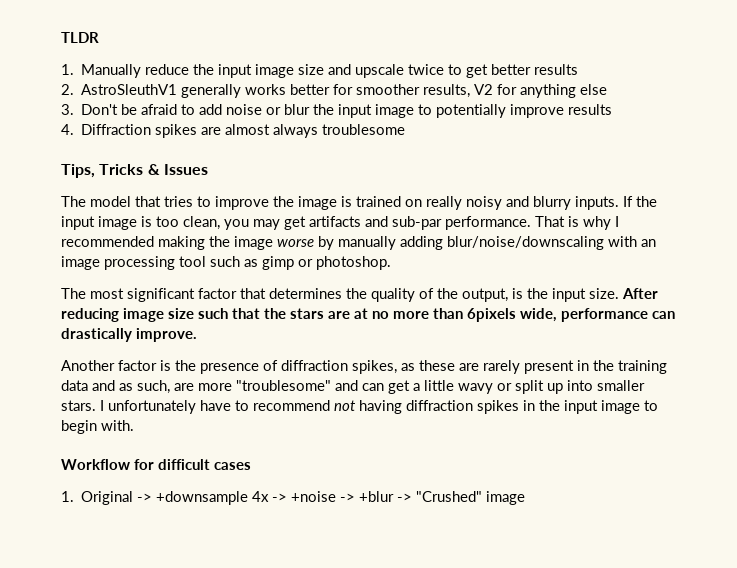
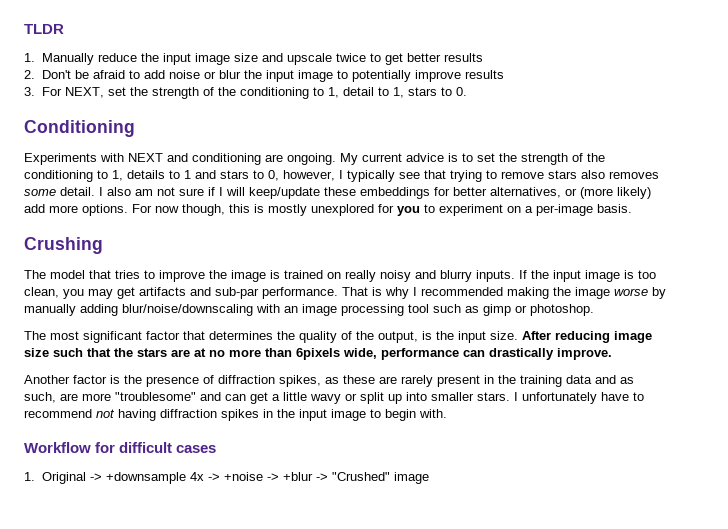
- 2. AstroSleuthV1 generally works better for smoother results, V2 for anything else
- 3. Don't be afraid to add noise or blur the input image to potentially improve results
+ 2. Don't be afraid to add noise or blur the input image to potentially improve results
- 4. Diffraction spikes are almost always troublesome
- Tips, Tricks & Issues
+ 3. For NEXT, set the strength of the conditioning to 1, detail to 1, stars to 0.
+ Conditioning
+ Experiments with NEXT and conditioning are ongoing. My current advice is to set the strength of the conditioning to 1, details to 1 and stars to 0, however, I typically see that trying to remove stars also removes some detail. I also am not sure if I will keep/update these embeddings for better alternatives, or (more likely) add more options. For now though, this is mostly unexplored for you to experiment on a per-image basis.
+ Crushing

